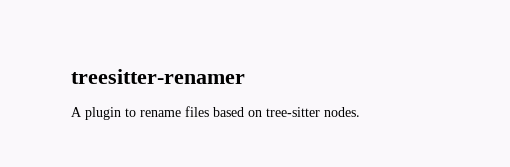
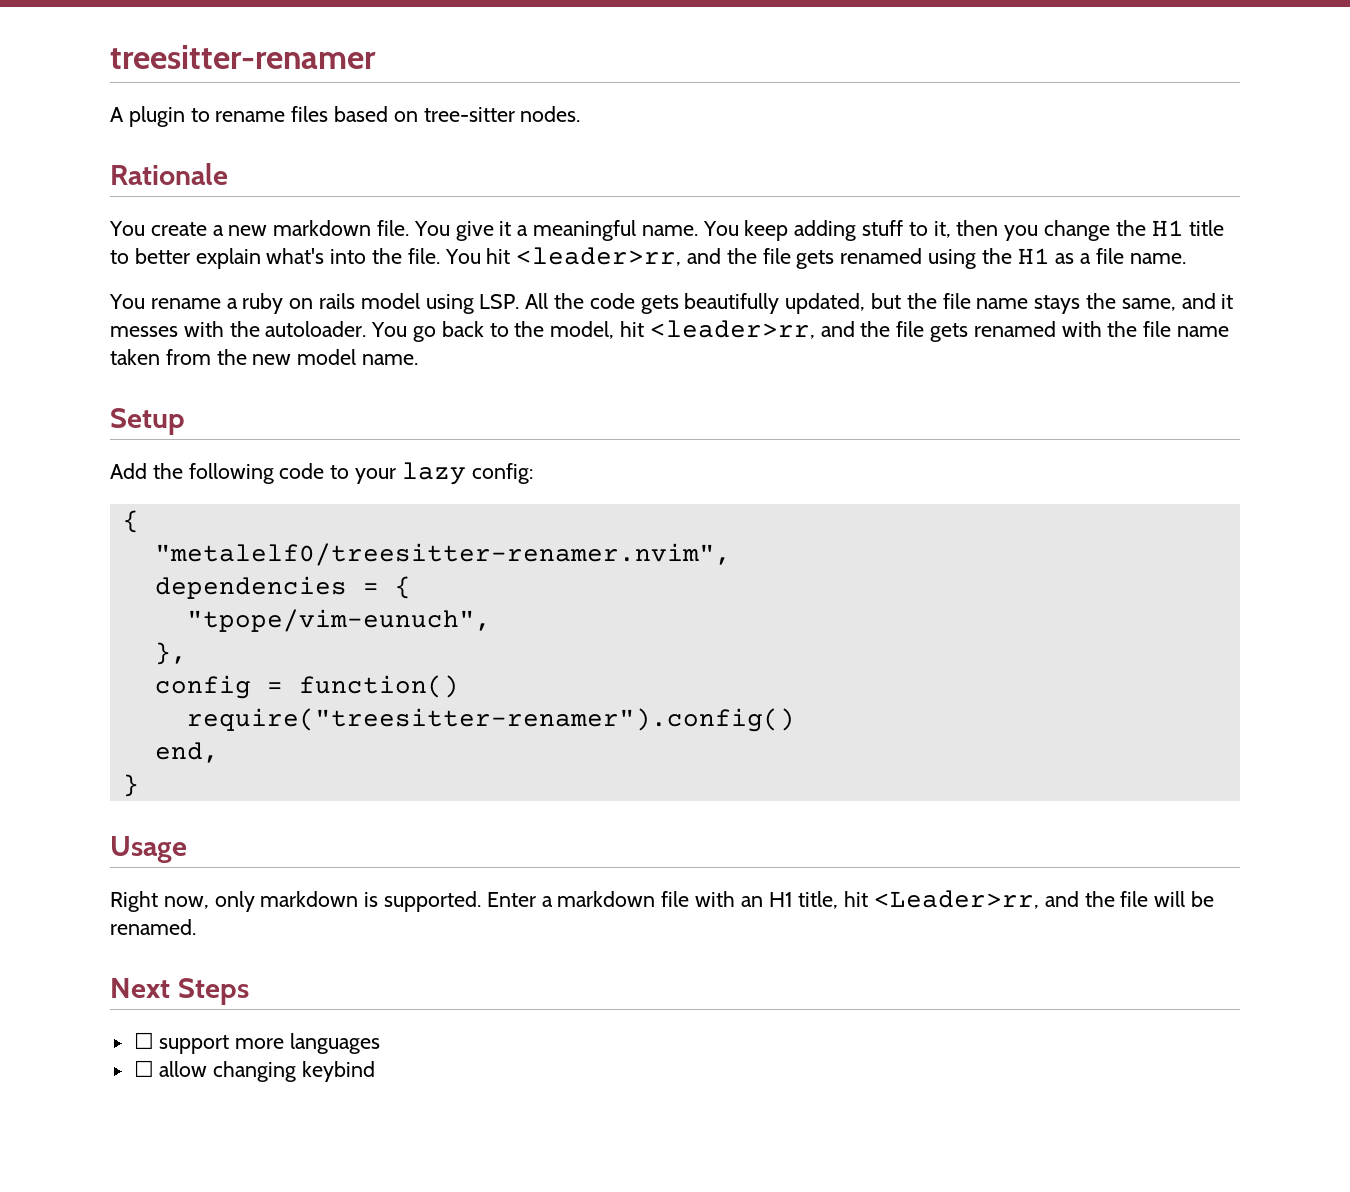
+ Rationale
+ You create a new markdown file. You give it a meaningful name. You keep adding stuff to it, then you change the H1 title to better explain what's into the file. You hit <leader>rr, and the file gets renamed using the H1 as a file name.
+ You rename a ruby on rails model using LSP. All the code gets beautifully updated, but the file name stays the same, and it messes with the autoloader. You go back to the model, hit <leader>rr, and the file gets renamed with the file name taken from the new model name.
+ Setup
+ Add the following code to your lazy config:
+ {
+ "metalelf0/treesitter-renamer.nvim",
+ dependencies = {
+ "tpope/vim-eunuch",
+ },
+ config = function()
+ require("treesitter-renamer").config()
+ end,
+ }
+ Usage
+ Right now, only markdown is supported. Enter a markdown file with an H1 title, hit <Leader>rr, and the file will be renamed.
+ Next Steps
+ ☐ support more languages
+ ☐ allow changing keybind

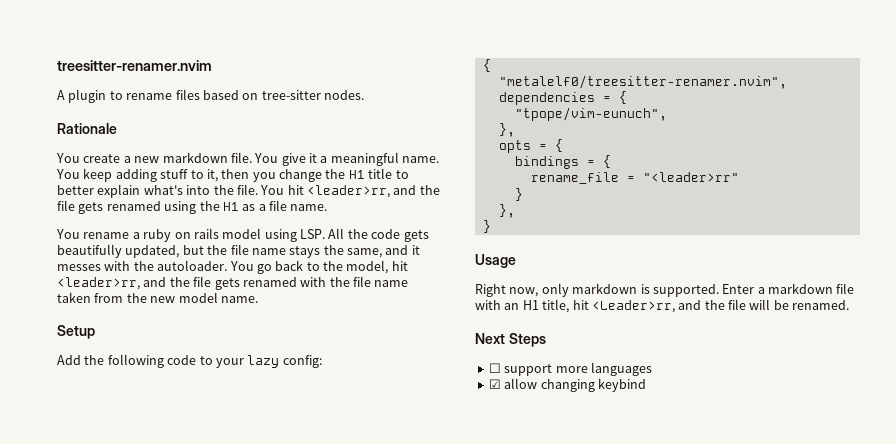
- treesitter-renamer
+ treesitter-renamer.nvim
- config = function()
- require("treesitter-renamer").config()
- end,
+ opts = {
+ bindings = {
+ rename_file = "<leader>rr"
+ }
+ },
- ☐ allow changing keybind
+ ☑ allow changing keybind

